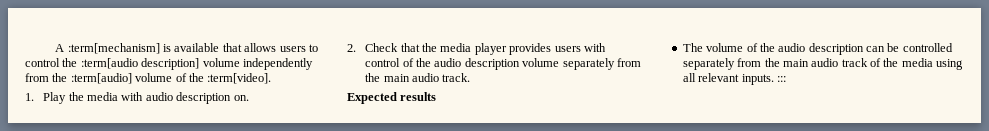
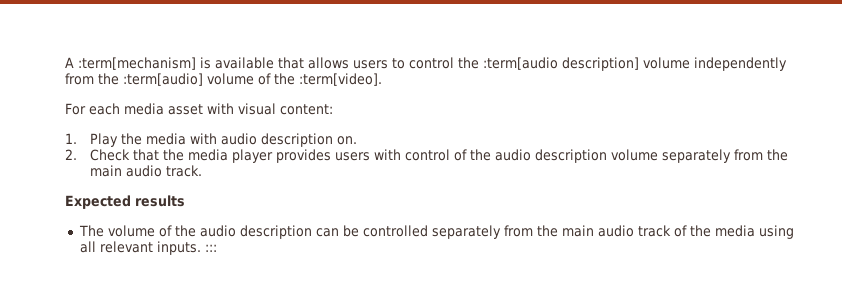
+ For each media asset with visual content:

